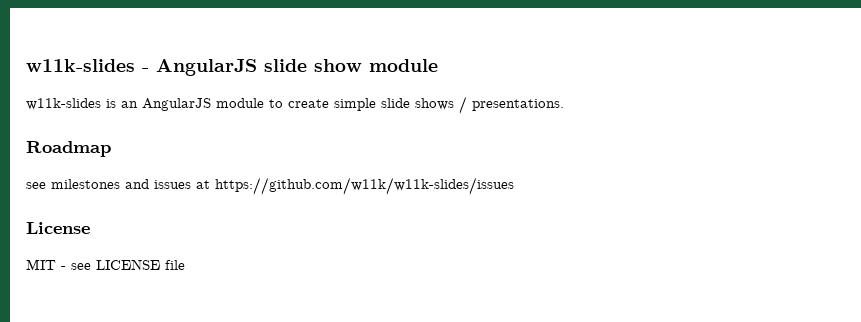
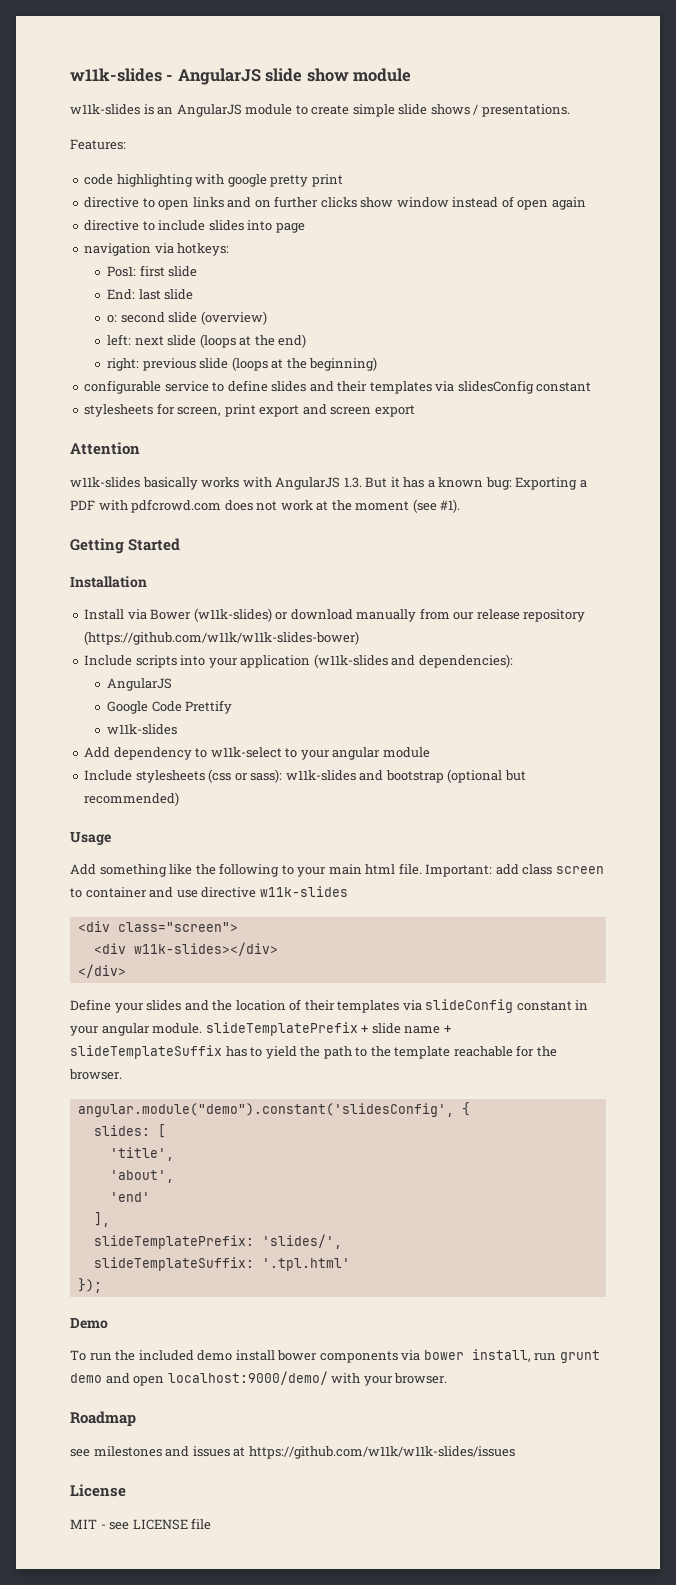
+ Features:
+ code highlighting with google pretty print
+ directive to open links and on further clicks show window instead of open again
+ directive to include slides into page
+ navigation via hotkeys:
+ Pos1: first slide
+ End: last slide
+ o: second slide (overview)
+ left: next slide (loops at the end)
+ right: previous slide (loops at the beginning)
+ configurable service to define slides and their templates via slidesConfig constant
+ stylesheets for screen, print export and screen export
+ Attention
+ w11k-slides basically works with AngularJS 1.3. But it has a known bug: Exporting a PDF with pdfcrowd.com does not work at the moment (see #1).
+ Getting Started
+ Installation
+ Install via Bower (w11k-slides) or download manually from our release repository (https://github.com/w11k/w11k-slides-bower)
+ Include scripts into your application (w11k-slides and dependencies):
+ AngularJS
+ Google Code Prettify
+ w11k-slides
+ Add dependency to w11k-select to your angular module
+ Include stylesheets (css or sass): w11k-slides and bootstrap (optional but recommended)
+ Usage
+ Add something like the following to your main html file. Important: add class screen to container and use directive w11k-slides
+ <div class="screen">
+ <div w11k-slides></div>
+ </div>
+ Define your slides and the location of their templates via slideConfig constant in your angular module. slideTemplatePrefix + slide name + slideTemplateSuffix has to yield the path to the template reachable for the browser.
+ angular.module("demo").constant('slidesConfig', {
+ slides: [
+ 'title',
+ 'about',
+ 'end'
+ ],
+ slideTemplatePrefix: 'slides/',
+ slideTemplateSuffix: '.tpl.html'
+ });
+ Demo
+ To run the included demo install bower components via bower install, run grunt demo and open localhost:9000/demo/ with your browser.

